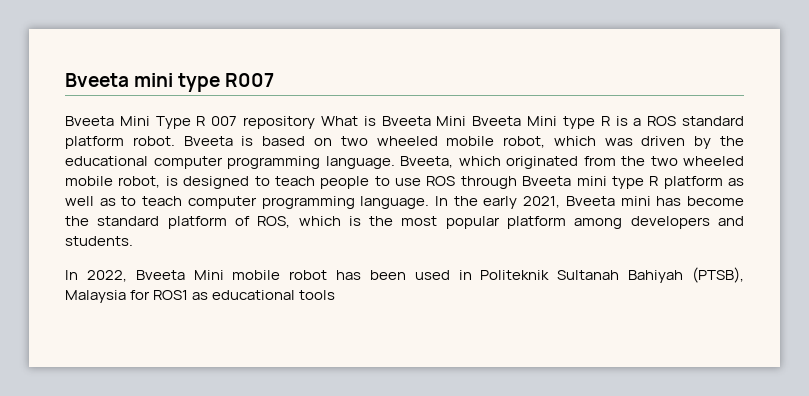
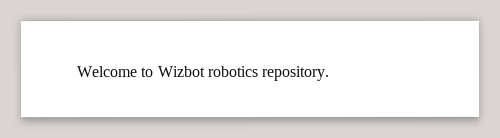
- Bveeta mini type R007
- Bveeta Mini Type R 007 repository What is Bveeta Mini Bveeta Mini type R is a ROS standard platform robot. Bveeta is based on two wheeled mobile robot, which was driven by the educational computer programming language. Bveeta, which originated from the two wheeled mobile robot, is designed to teach people to use ROS through Bveeta mini type R platform as well as to teach computer programming language. In the early 2021, Bveeta mini has become the standard platform of ROS, which is the most popular platform among developers and students.
- In 2022, Bveeta Mini mobile robot has been used in Politeknik Sultanah Bahiyah (PTSB), Malaysia for ROS1 as educational tools
+ Welcome to Wizbot robotics repository.

